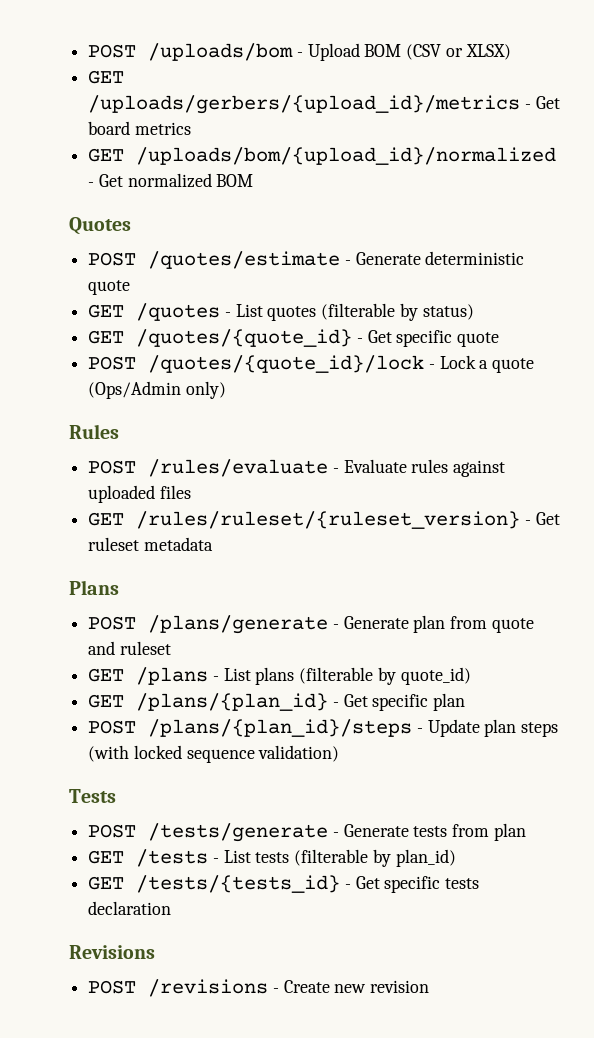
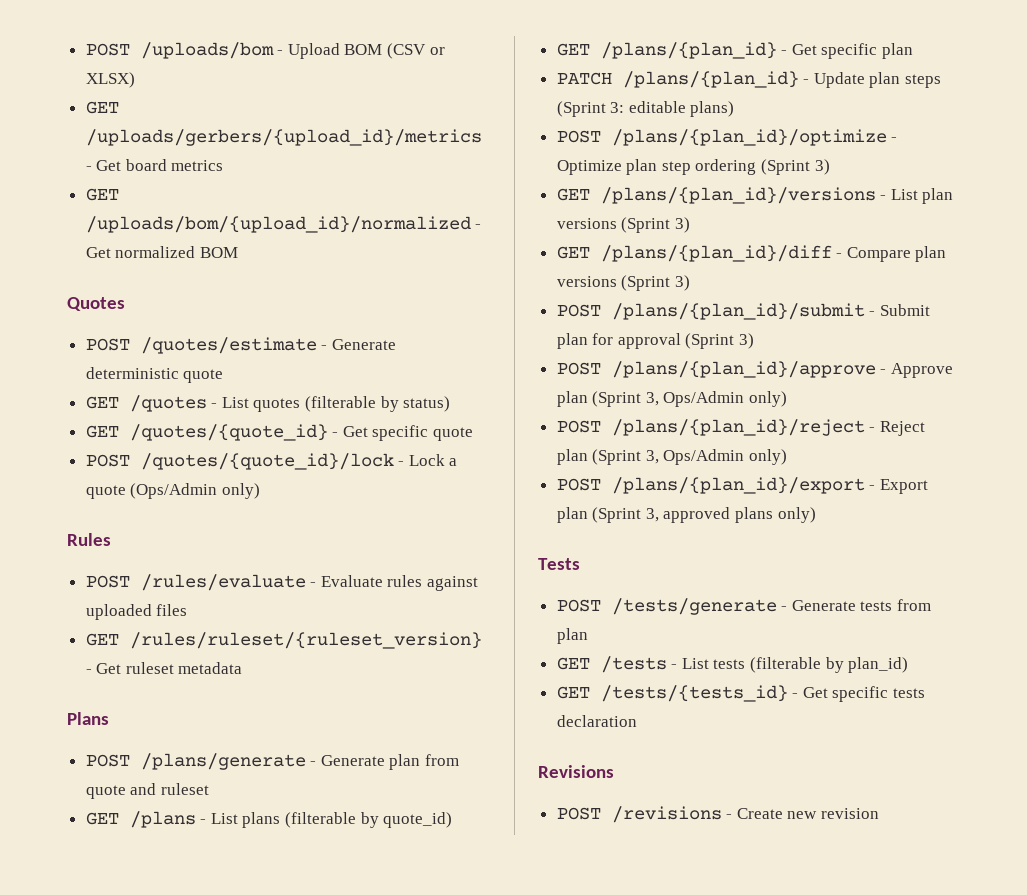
- POST /plans/{plan_id}/steps - Update plan steps (with locked sequence validation)
+ PATCH /plans/{plan_id} - Update plan steps (Sprint 3: editable plans)
+ POST /plans/{plan_id}/optimize - Optimize plan step ordering (Sprint 3)
+ GET /plans/{plan_id}/versions - List plan versions (Sprint 3)
+ GET /plans/{plan_id}/diff - Compare plan versions (Sprint 3)
+ POST /plans/{plan_id}/submit - Submit plan for approval (Sprint 3)
+ POST /plans/{plan_id}/approve - Approve plan (Sprint 3, Ops/Admin only)
+ POST /plans/{plan_id}/reject - Reject plan (Sprint 3, Ops/Admin only)
+ POST /plans/{plan_id}/export - Export plan (Sprint 3, approved plans only)

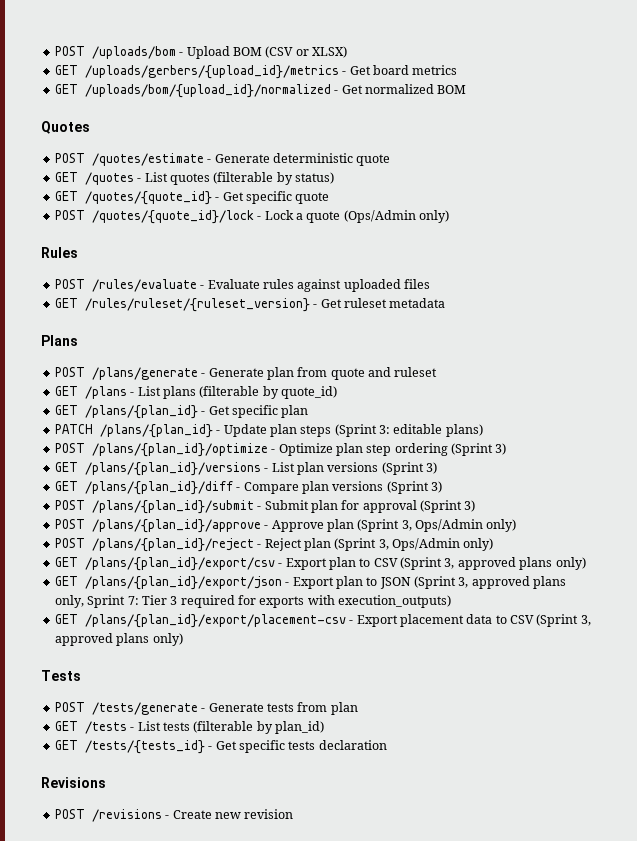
- POST /plans/{plan_id}/export - Export plan (Sprint 3, approved plans only)
+ GET /plans/{plan_id}/export/csv - Export plan to CSV (Sprint 3, approved plans only)
+ GET /plans/{plan_id}/export/json - Export plan to JSON (Sprint 3, approved plans only, Sprint 7: Tier 3 required for exports with execution_outputs)
+ GET /plans/{plan_id}/export/placement-csv - Export placement data to CSV (Sprint 3, approved plans only)

